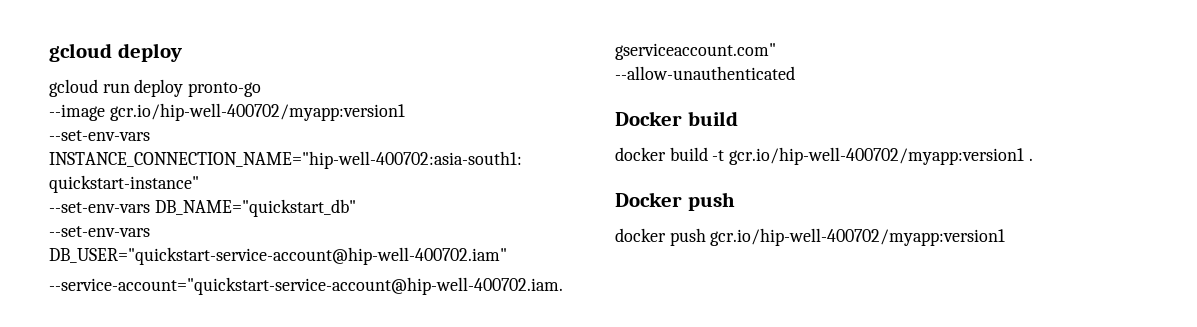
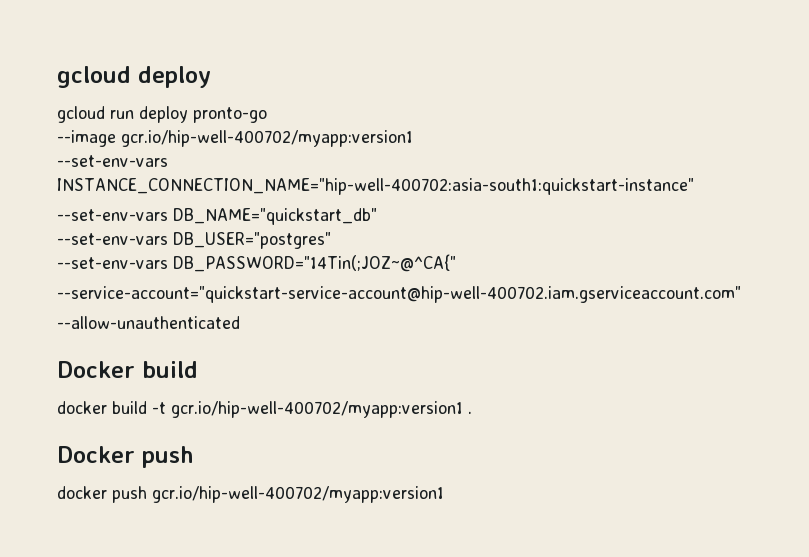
- --set-env-vars DB_USER="quickstart-service-account@hip-well-400702.iam"
+ --set-env-vars DB_USER="postgres"
+ --set-env-vars DB_PASSWORD="14Tin(;JOZ~@^CA{"

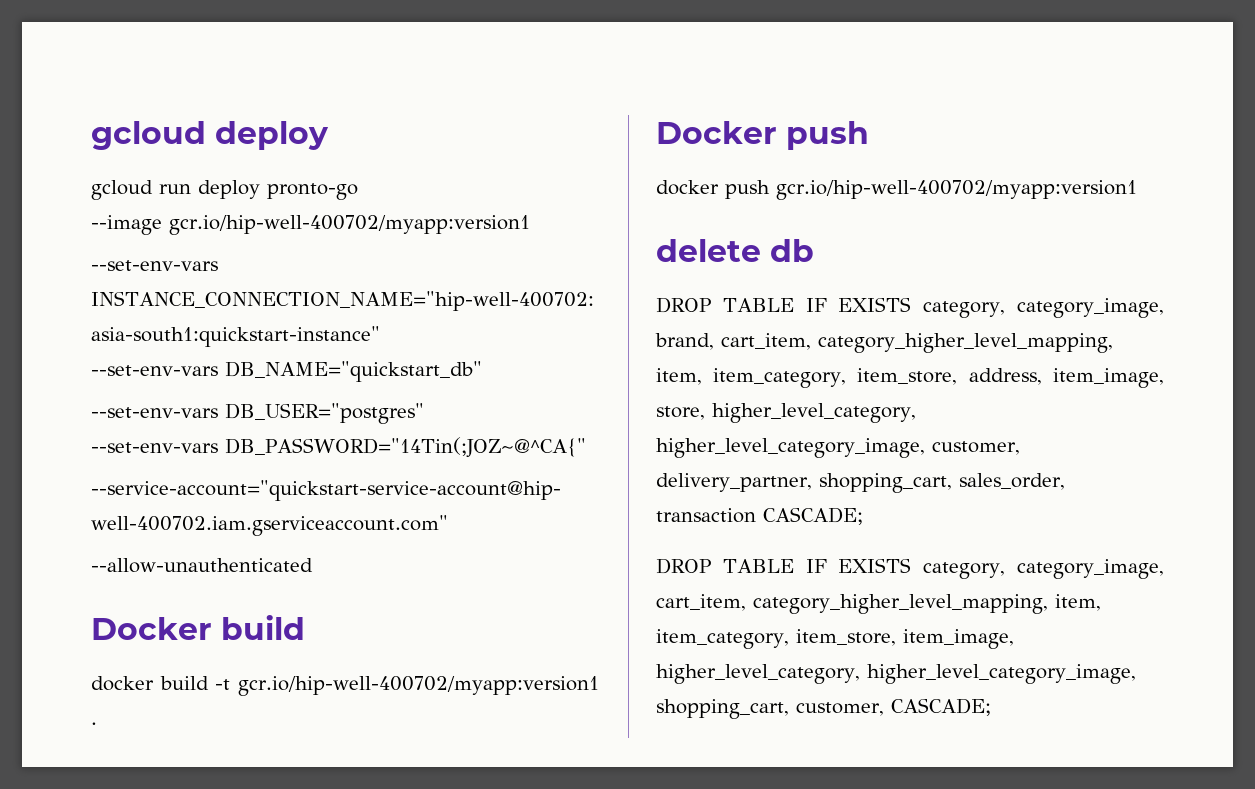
+ delete db
+ DROP TABLE IF EXISTS category, category_image, brand, cart_item, category_higher_level_mapping, item, item_category, item_store, address, item_image, store, higher_level_category, higher_level_category_image, customer, delivery_partner, shopping_cart, sales_order, transaction CASCADE;
+ DROP TABLE IF EXISTS category, category_image, cart_item, category_higher_level_mapping, item, item_category, item_store, item_image, higher_level_category, higher_level_category_image, shopping_cart, customer, CASCADE;

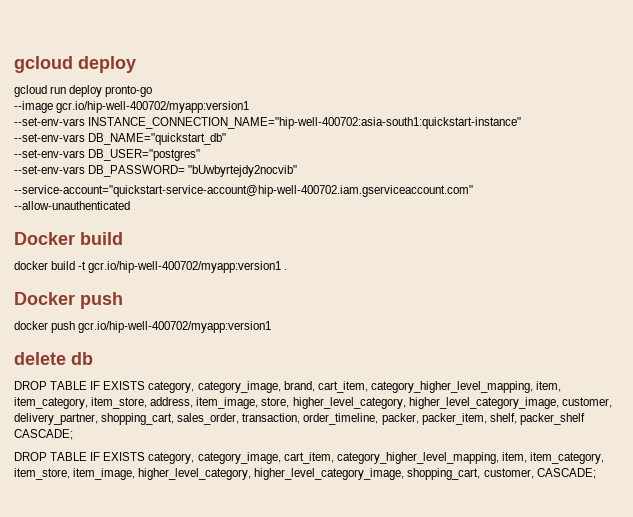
- --set-env-vars DB_PASSWORD="14Tin(;JOZ~@^CA{"
+ --set-env-vars DB_PASSWORD= "bUwbyrtejdy2nocvib"
- DROP TABLE IF EXISTS category, category_image, brand, cart_item, category_higher_level_mapping, item, item_category, item_store, address, item_image, store, higher_level_category, higher_level_category_image, customer, delivery_partner, shopping_cart, sales_order, transaction CASCADE;
+ DROP TABLE IF EXISTS category, category_image, brand, cart_item, category_higher_level_mapping, item, item_category, item_store, address, item_image, store, higher_level_category, higher_level_category_image, customer, delivery_partner, shopping_cart, sales_order, transaction, order_timeline, packer, packer_item, shelf, packer_shelf CASCADE;

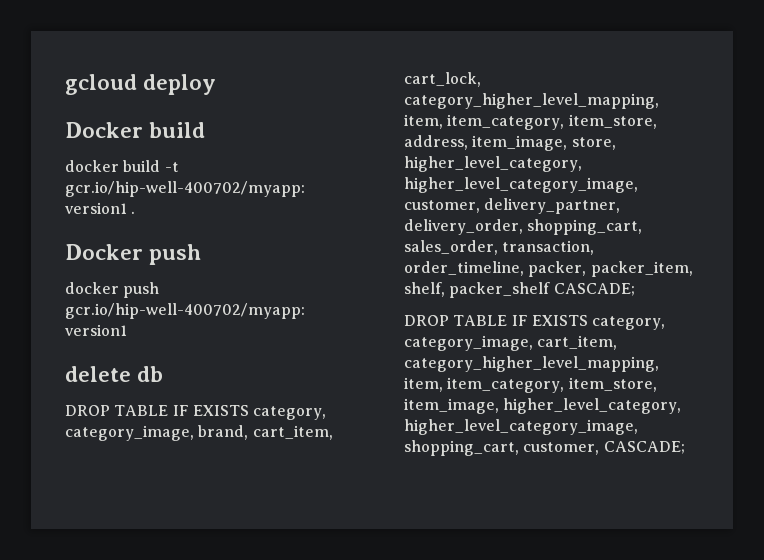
- gcloud run deploy pronto-go
- --image gcr.io/hip-well-400702/myapp:version1
- --set-env-vars INSTANCE_CONNECTION_NAME="hip-well-400702:asia-south1:quickstart-instance"
- --set-env-vars DB_NAME="quickstart_db"
- --set-env-vars DB_USER="postgres"
- --set-env-vars DB_PASSWORD= "bUwbyrtejdy2nocvib"
- --service-account="quickstart-service-account@hip-well-400702.iam.gserviceaccount.com"
- --allow-unauthenticated
- DROP TABLE IF EXISTS category, category_image, brand, cart_item, category_higher_level_mapping, item, item_category, item_store, address, item_image, store, higher_level_category, higher_level_category_image, customer, delivery_partner, shopping_cart, sales_order, transaction, order_timeline, packer, packer_item, shelf, packer_shelf CASCADE;
+ DROP TABLE IF EXISTS category, category_image, brand, cart_item, cart_lock, category_higher_level_mapping, item, item_category, item_store, address, item_image, store, higher_level_category, higher_level_category_image, customer, delivery_partner, delivery_order, shopping_cart, sales_order, transaction, order_timeline, packer, packer_item, shelf, packer_shelf CASCADE;

